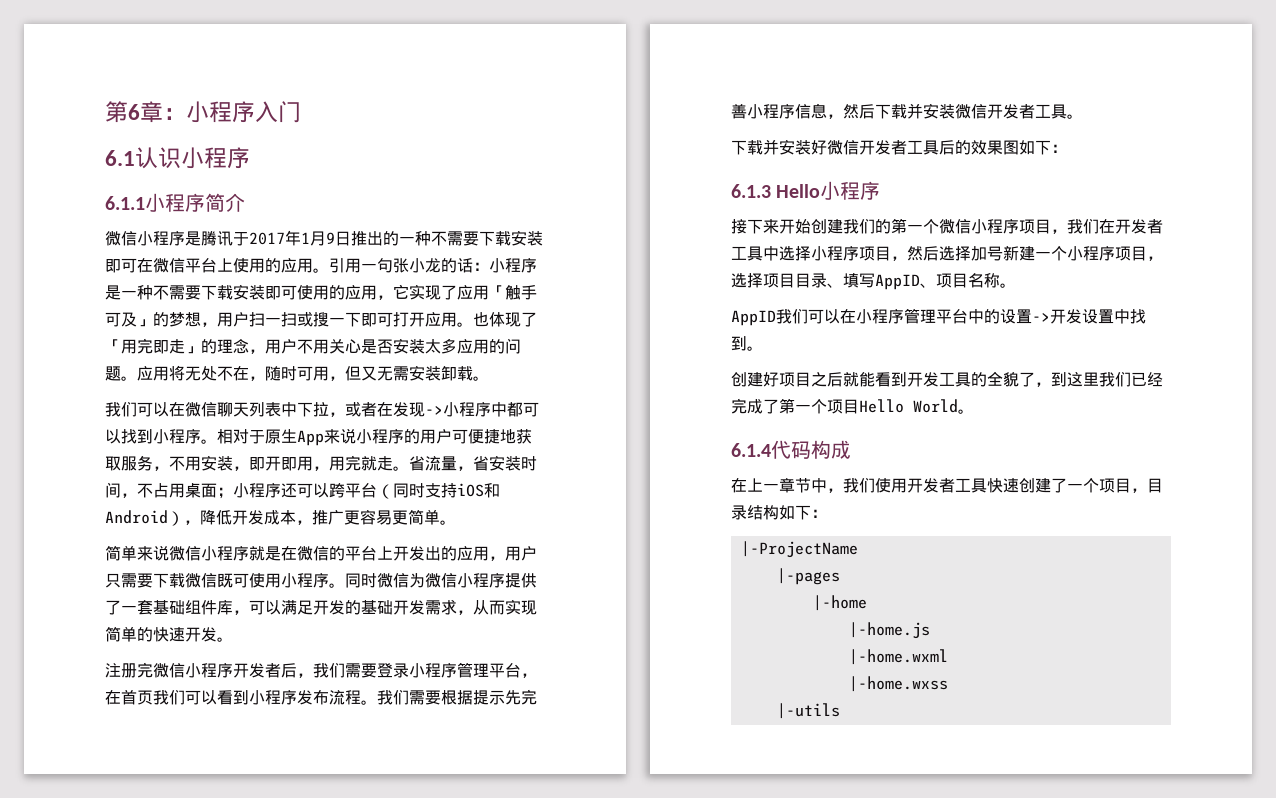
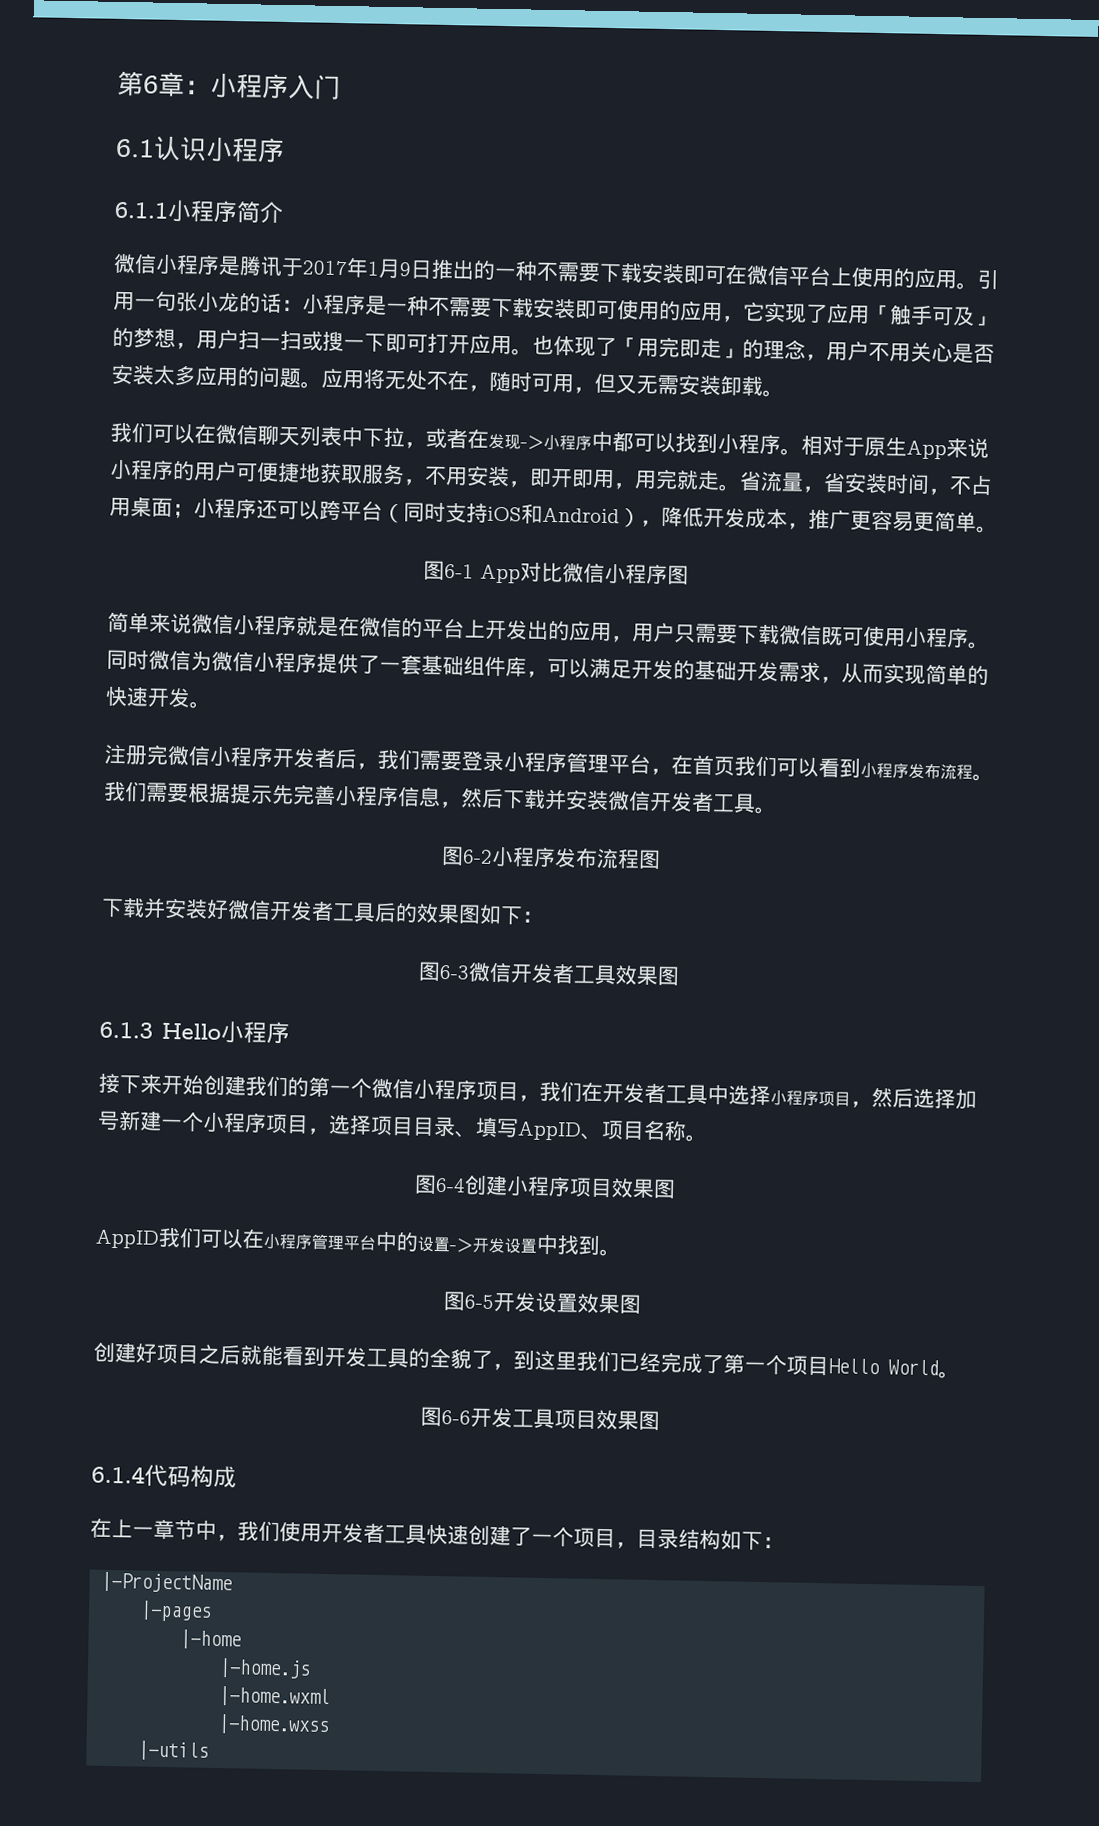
+ 图6-1 App对比微信小程序图
+ 图6-2小程序发布流程图
+ 图6-3微信开发者工具效果图
+ 图6-4创建小程序项目效果图
+ 图6-5开发设置效果图
+ 图6-6开发工具项目效果图

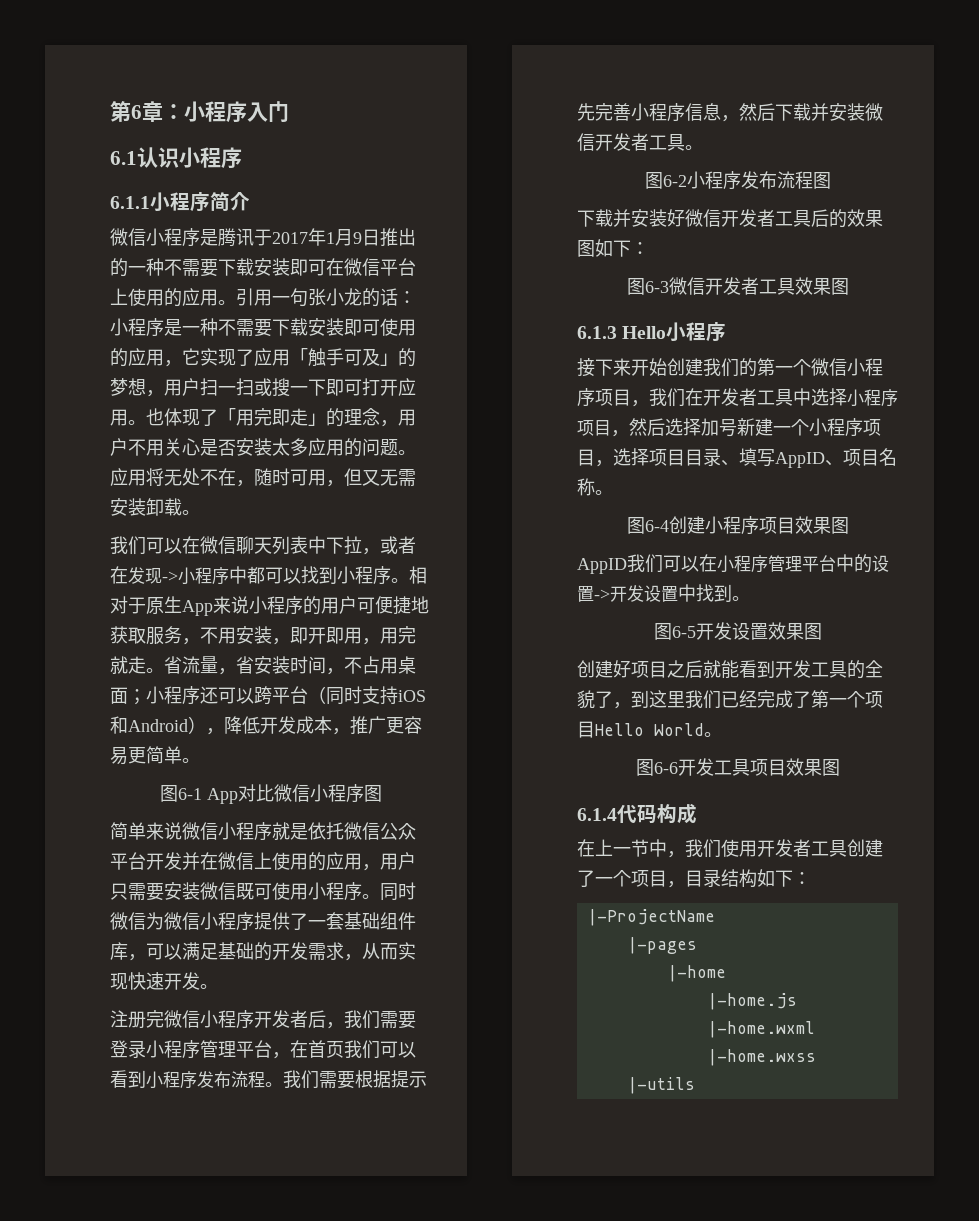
- 简单来说微信小程序就是在微信的平台上开发出的应用，用户只需要下载微信既可使用小程序。
+ 简单来说微信小程序就是依托微信公众平台开发并在微信上使用的应用，用户只需要安装微信既可使用小程序。
- 同时微信为微信小程序提供了一套基础组件库，可以满足开发的基础开发需求，从而实现简单的快速开发。
+ 同时微信为微信小程序提供了一套基础组件库，可以满足基础的开发需求，从而实现快速开发。
- 在上一章节中，我们使用开发者工具快速创建了一个项目，目录结构如下：
+ 在上一节中，我们使用开发者工具创建了一个项目，目录结构如下：

